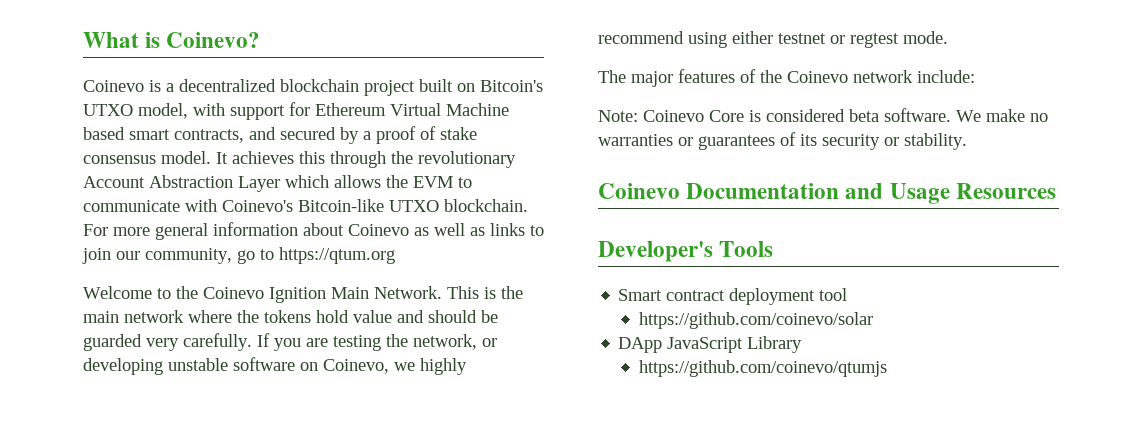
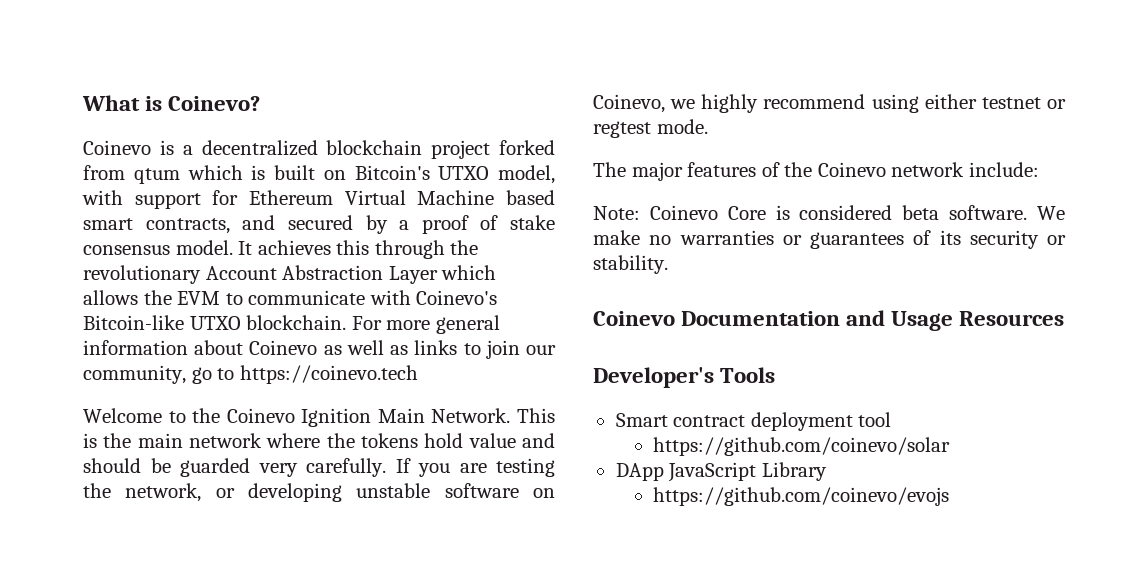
- Coinevo is a decentralized blockchain project built on Bitcoin's UTXO model, with support for Ethereum Virtual Machine based smart contracts, and secured by a proof of stake consensus model.
+ Coinevo is a decentralized blockchain project forked from qtum which is built on Bitcoin's UTXO model, with support for Ethereum Virtual Machine based smart contracts, and secured by a proof of stake consensus model.
- For more general information about Coinevo as well as links to join our community, go to https://qtum.org
+ For more general information about Coinevo as well as links to join our community, go to https://coinevo.tech
- https://github.com/coinevo/qtumjs
+ https://github.com/coinevo/evojs

